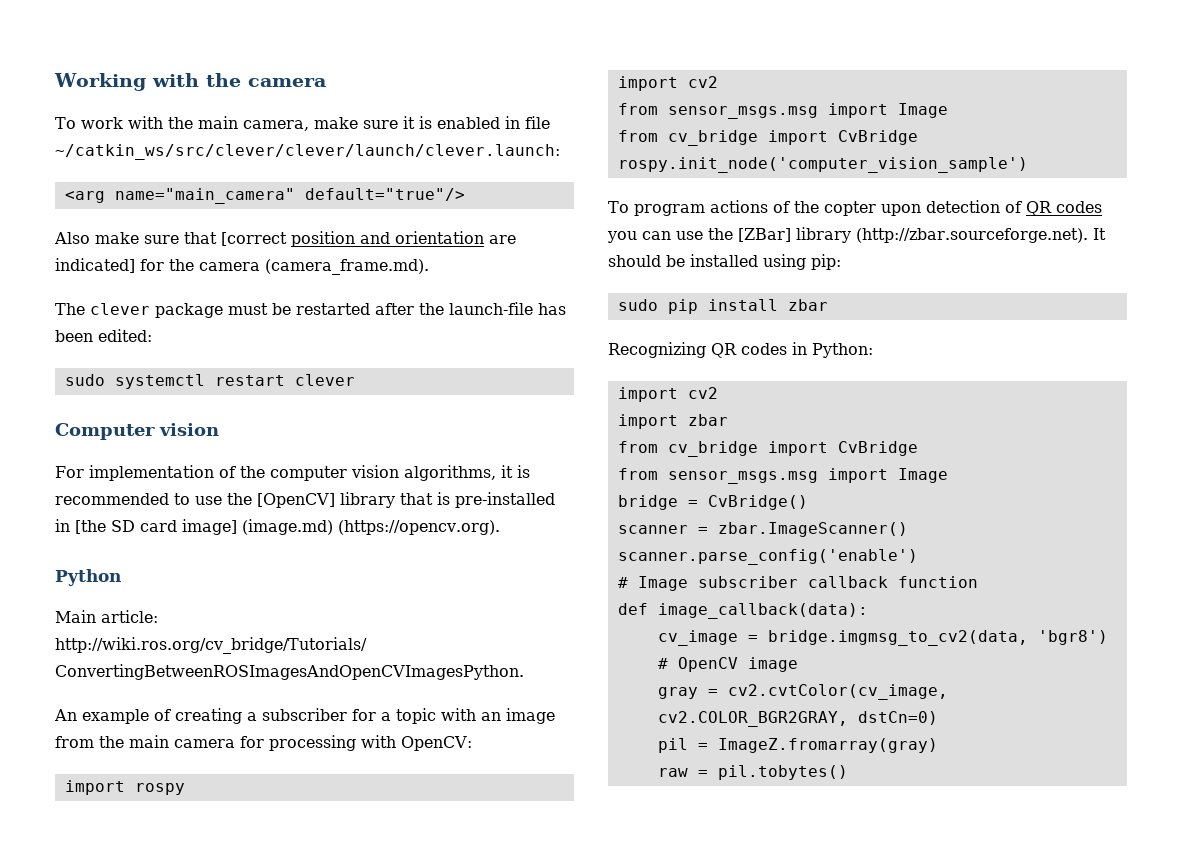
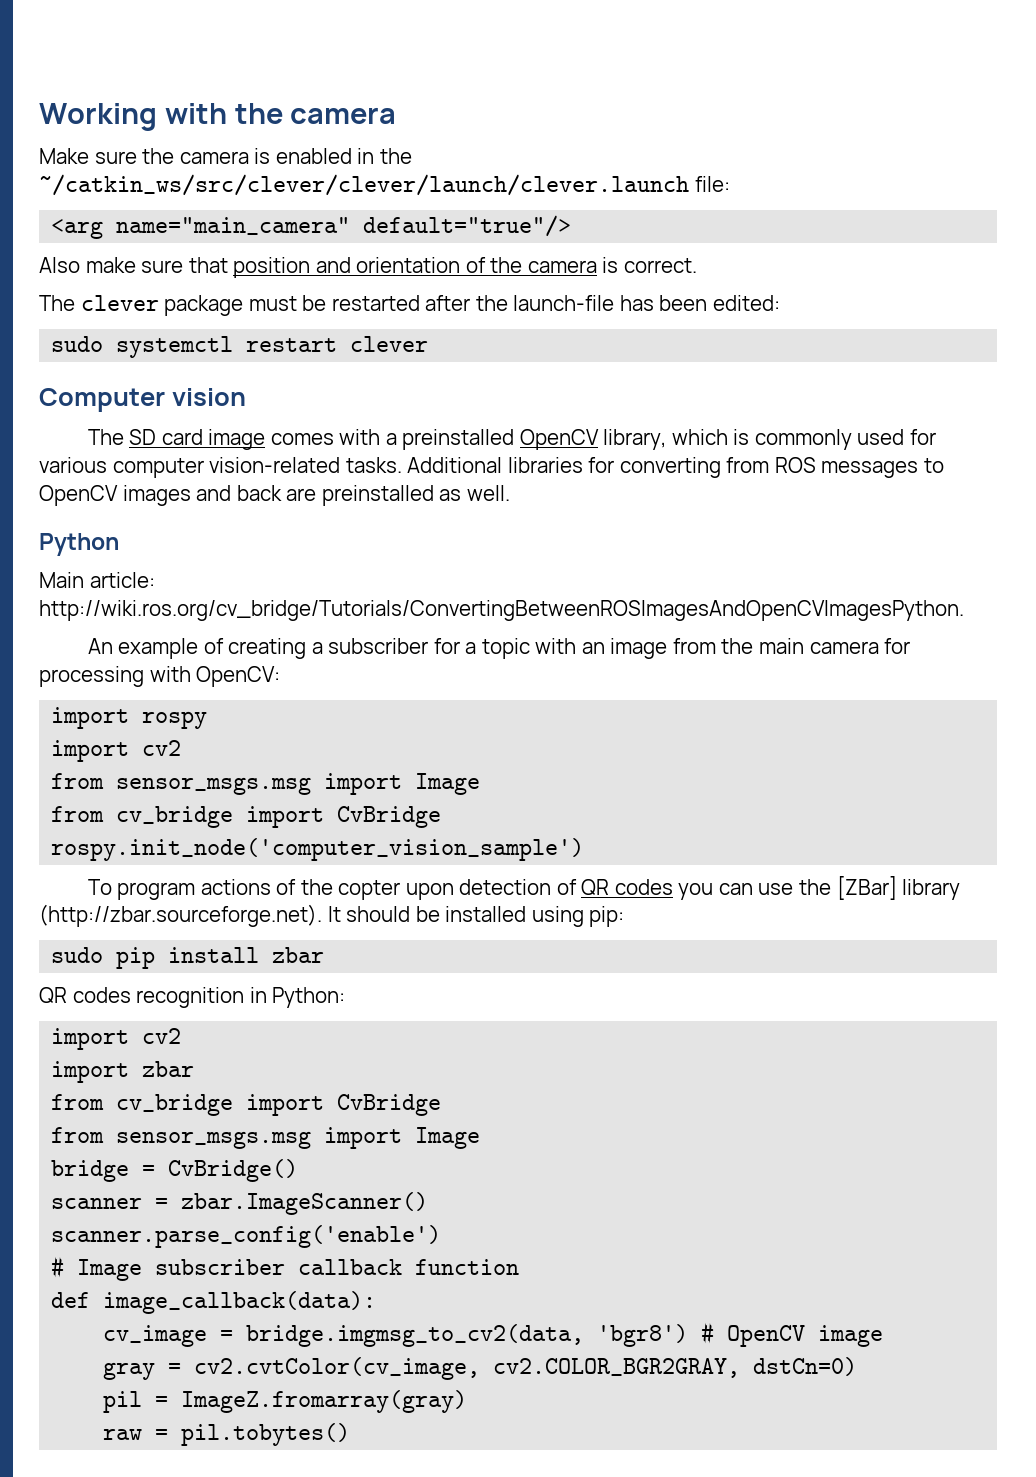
- To work with the main camera, make sure it is enabled in file ~/catkin_ws/src/clever/clever/launch/clever.launch:
+ Make sure the camera is enabled in the ~/catkin_ws/src/clever/clever/launch/clever.launch file:
- Also make sure that [correct position and orientation are indicated] for the camera (camera_frame.md).
+ Also make sure that position and orientation of the camera is correct.
- For implementation of the computer vision algorithms, it is recommended to use the [OpenCV] library that is pre-installed in [the SD card image] (image.md) (https://opencv.org).
+ The SD card image comes with a preinstalled OpenCV library, which is commonly used for various computer vision-related tasks. Additional libraries for converting from ROS messages to OpenCV images and back are preinstalled as well.
- Recognizing QR codes in Python:
+ QR codes recognition in Python:

